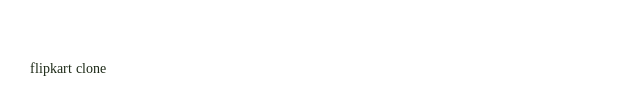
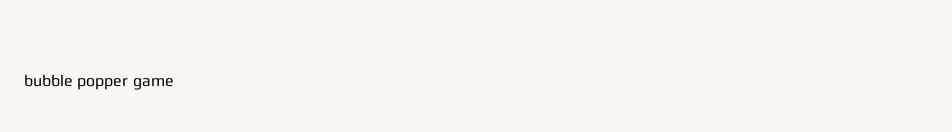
- flipkart clone
+ bubble popper game

